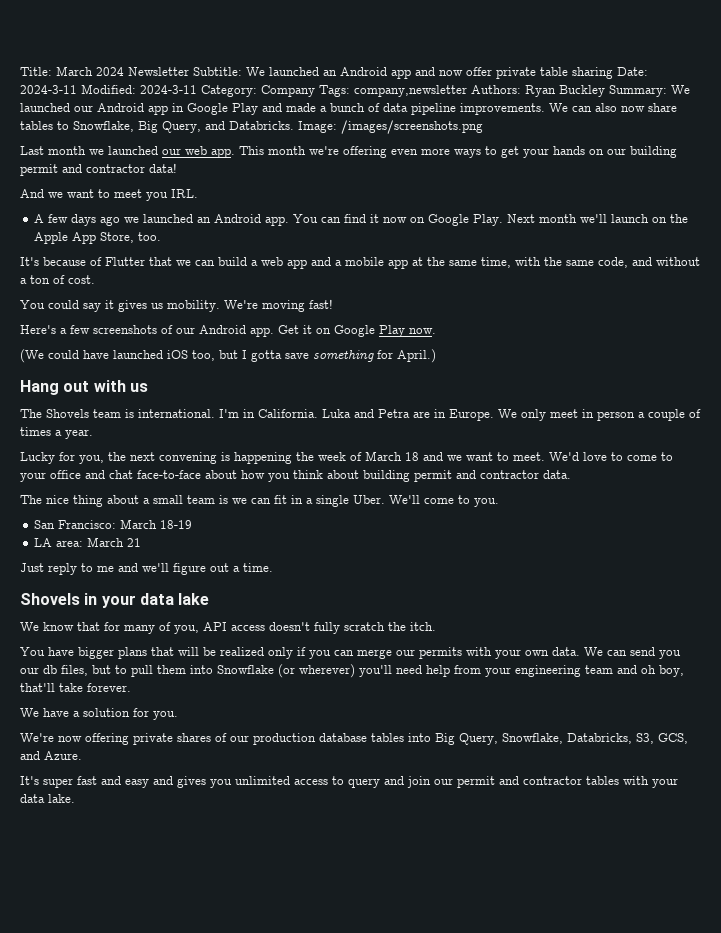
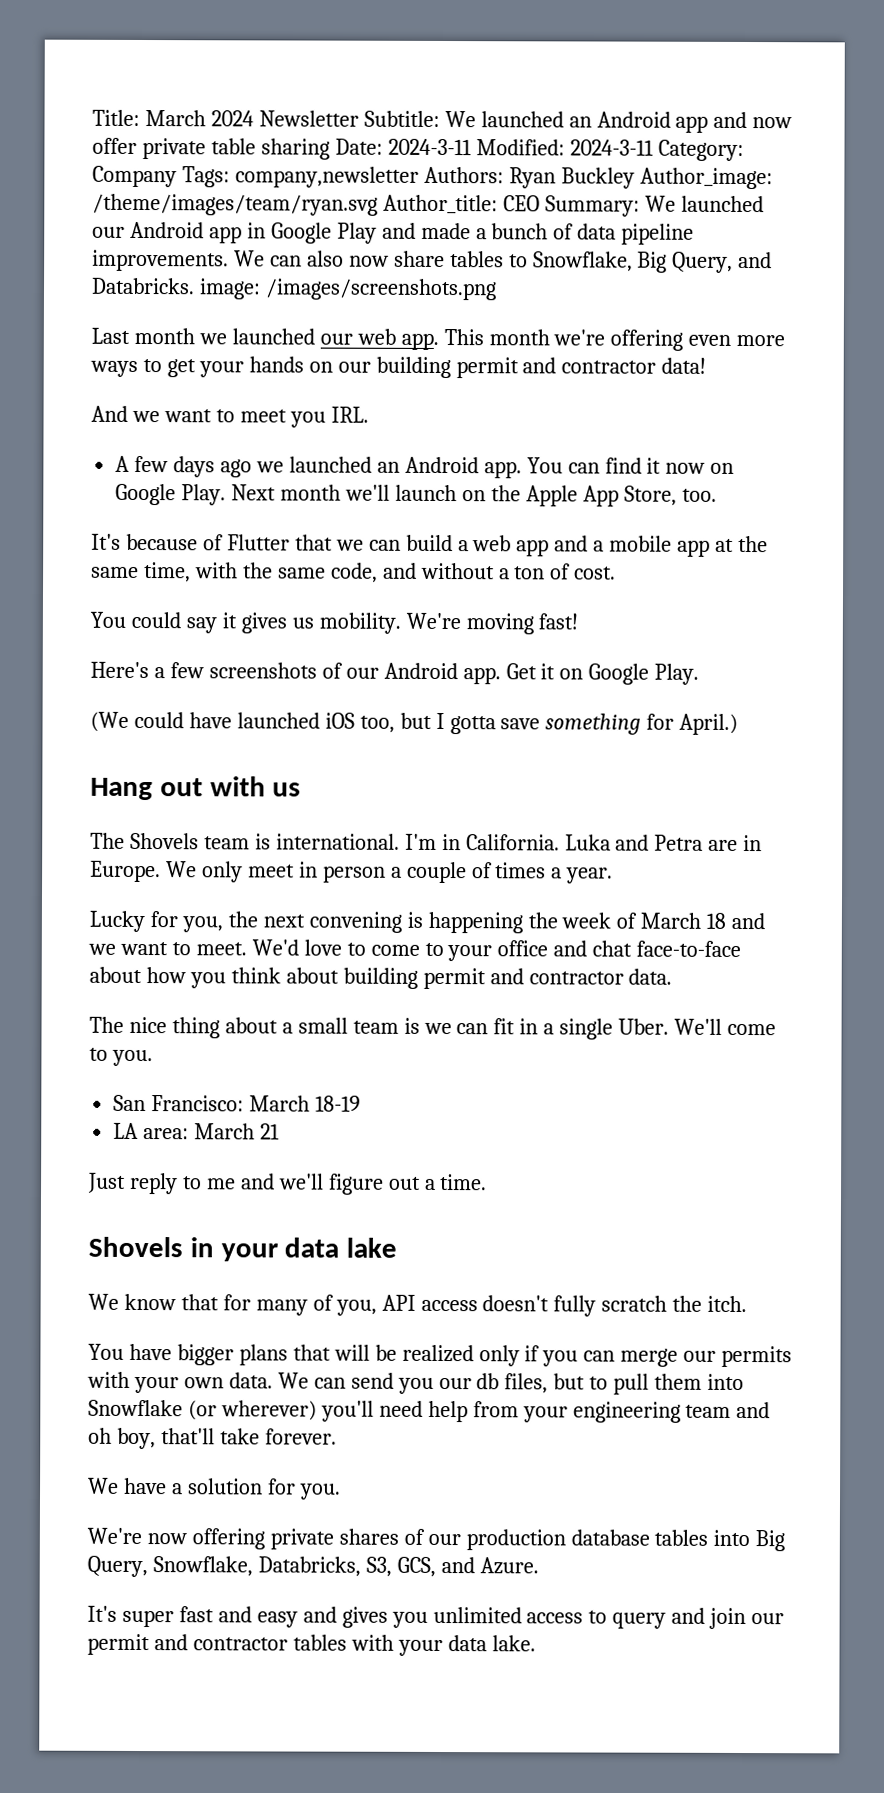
- Title: March 2024 Newsletter Subtitle: We launched an Android app and now offer private table sharing Date: 2024-3-11 Modified: 2024-3-11 Category: Company Tags: company,newsletter Authors: Ryan Buckley Summary: We launched our Android app in Google Play and made a bunch of data pipeline improvements.
+ Title: March 2024 Newsletter Subtitle: We launched an Android app and now offer private table sharing Date: 2024-3-11 Modified: 2024-3-11 Category: Company Tags: company,newsletter Authors: Ryan Buckley Author_image: /theme/images/team/ryan.svg Author_title: CEO Summary: We launched our Android app in Google Play and made a bunch of data pipeline improvements.
- We can also now share tables to Snowflake, Big Query, and Databricks. Image: /images/screenshots.png
+ We can also now share tables to Snowflake, Big Query, and Databricks. image: /images/screenshots.png
- Get it on Google Play now.
+ Get it on Google Play.

